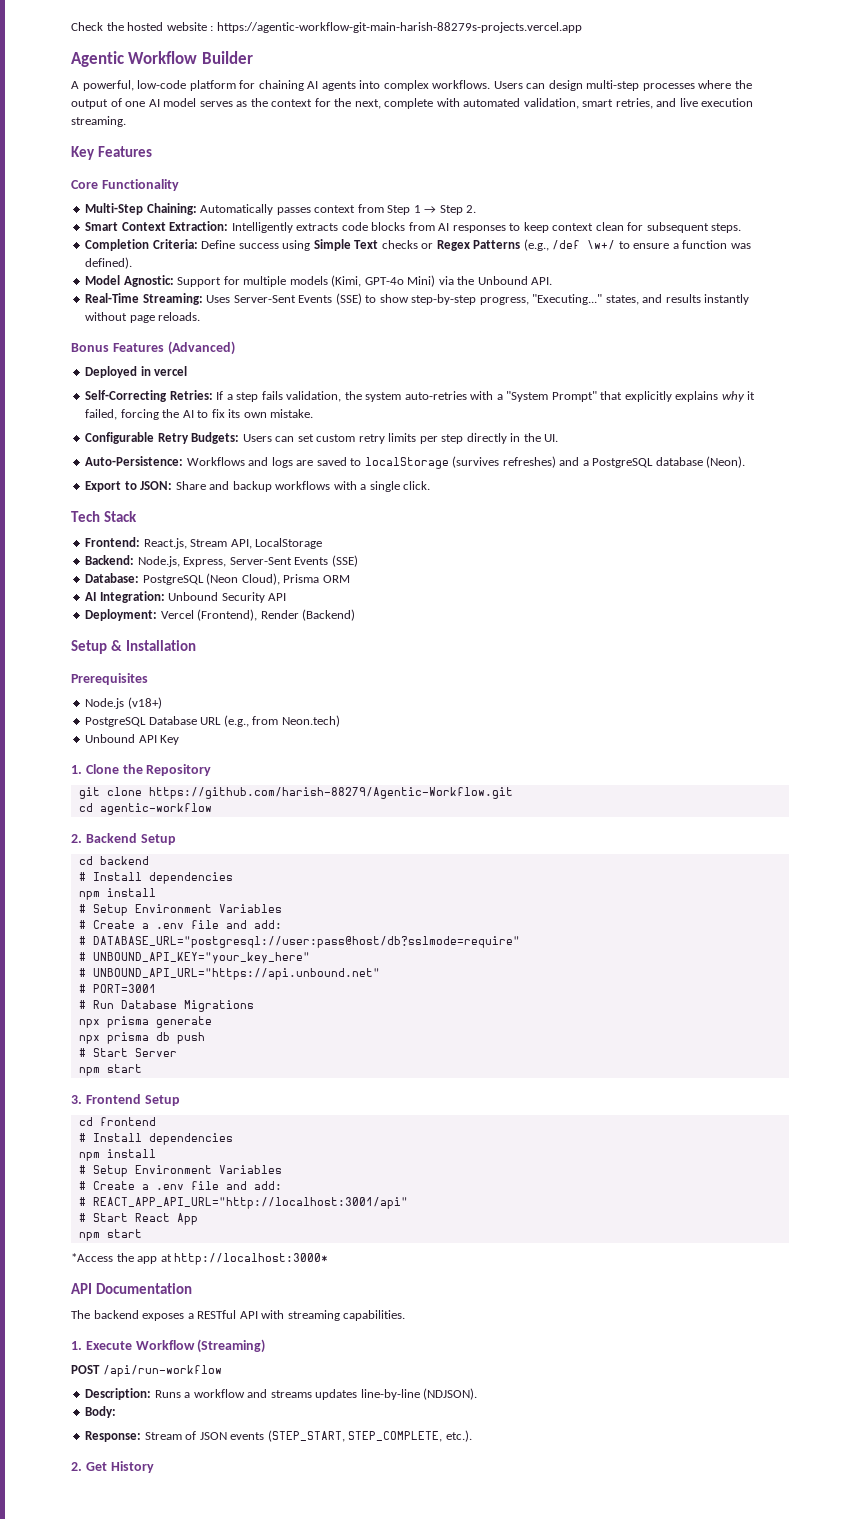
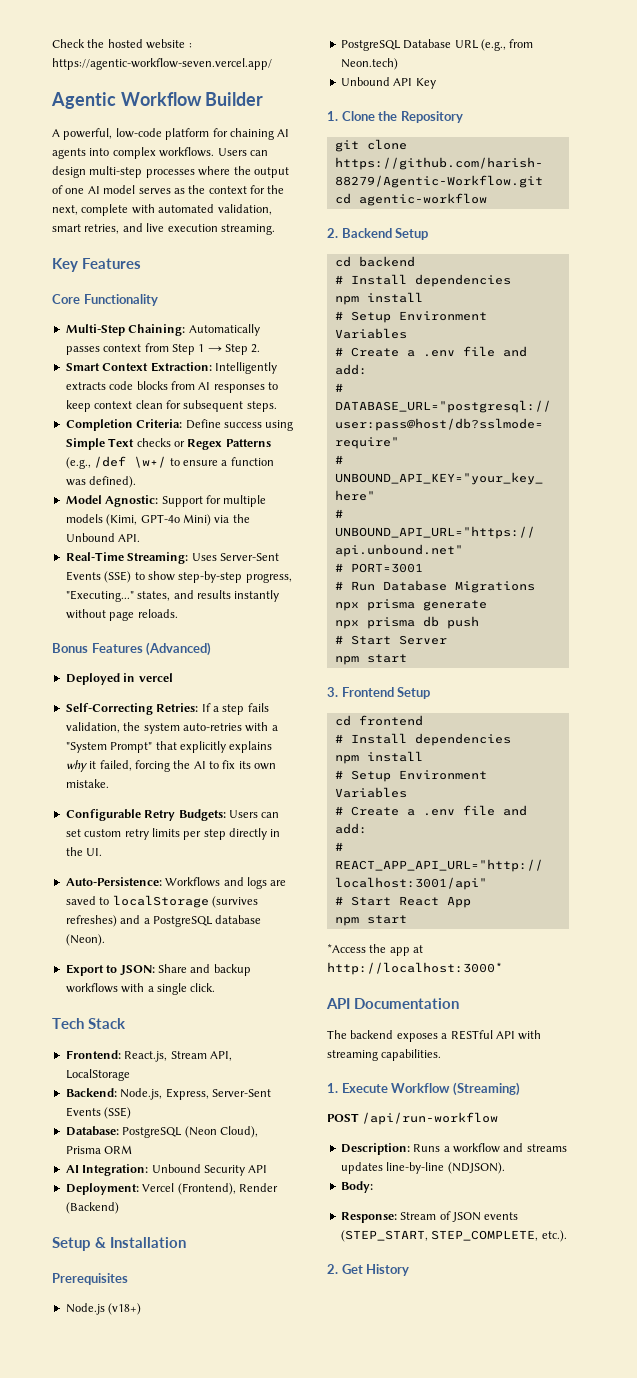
- Check the hosted website : https://agentic-workflow-git-main-harish-88279s-projects.vercel.app
+ Check the hosted website : https://agentic-workflow-seven.vercel.app/

